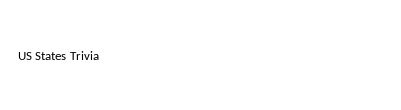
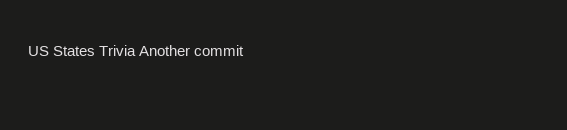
- US States Trivia
+ US States Trivia Another commit

